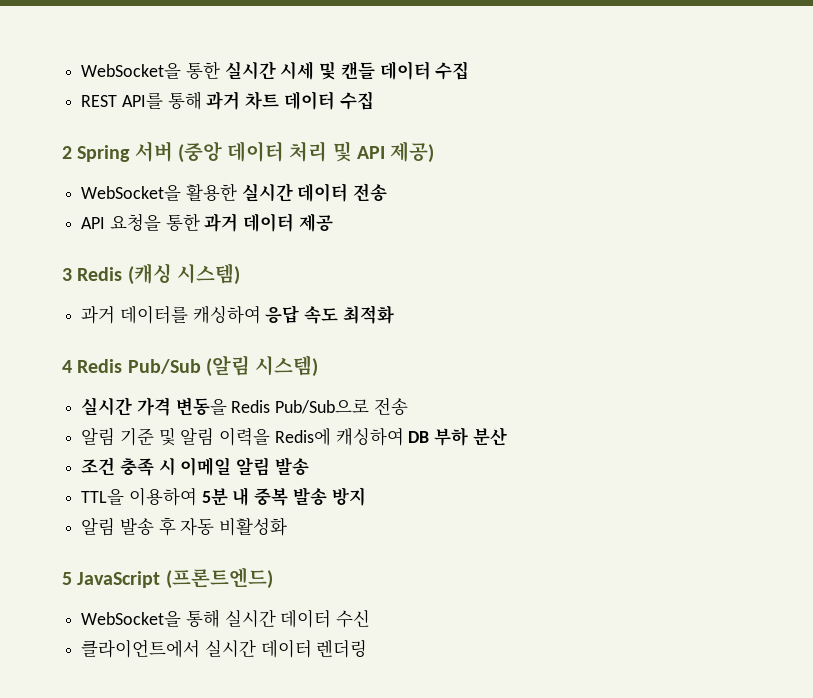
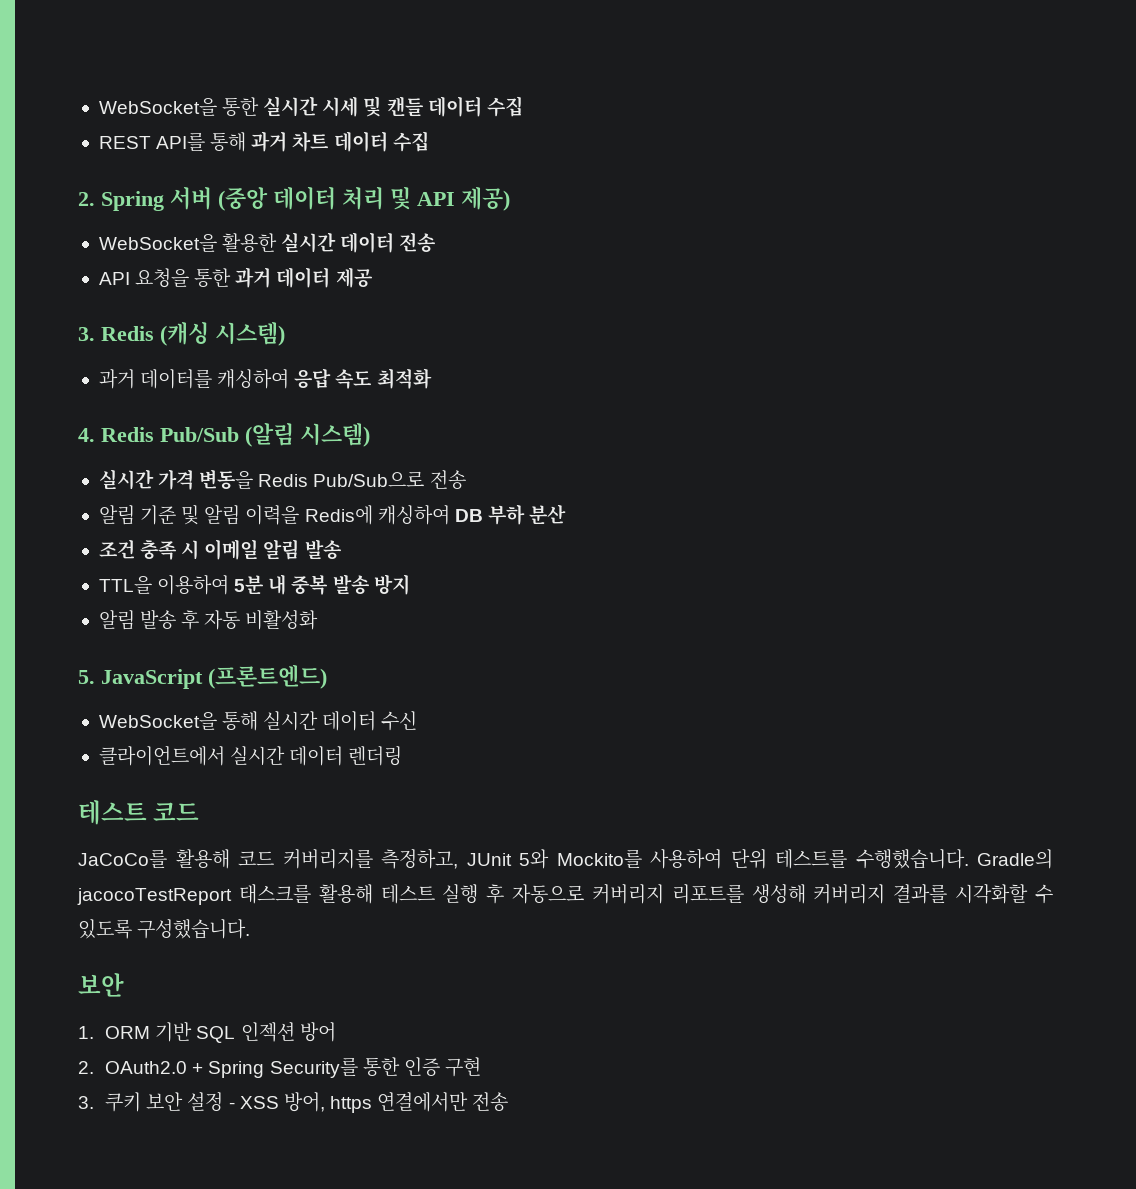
- 2 Spring 서버 (중앙 데이터 처리 및 API 제공)
+ 2. Spring 서버 (중앙 데이터 처리 및 API 제공)
- 3 Redis (캐싱 시스템)
+ 3. Redis (캐싱 시스템)
- 4 Redis Pub/Sub (알림 시스템)
+ 4. Redis Pub/Sub (알림 시스템)
- 5 JavaScript (프론트엔드)
+ 5. JavaScript (프론트엔드)
+ 테스트 코드
+ JaCoCo를 활용해 코드 커버리지를 측정하고, JUnit 5와 Mockito를 사용하여 단위 테스트를 수행했습니다. Gradle의 jacocoTestReport 태스크를 활용해 테스트 실행 후 자동으로 커버리지 리포트를 생성해 커버리지 결과를 시각화할 수 있도록 구성했습니다.
+ 보안
+ 1. ORM 기반 SQL 인젝션 방어
+ 2. OAuth2.0 + Spring Security를 통한 인증 구현
+ 3. 쿠키 보안 설정 - XSS 방어, https 연결에서만 전송

